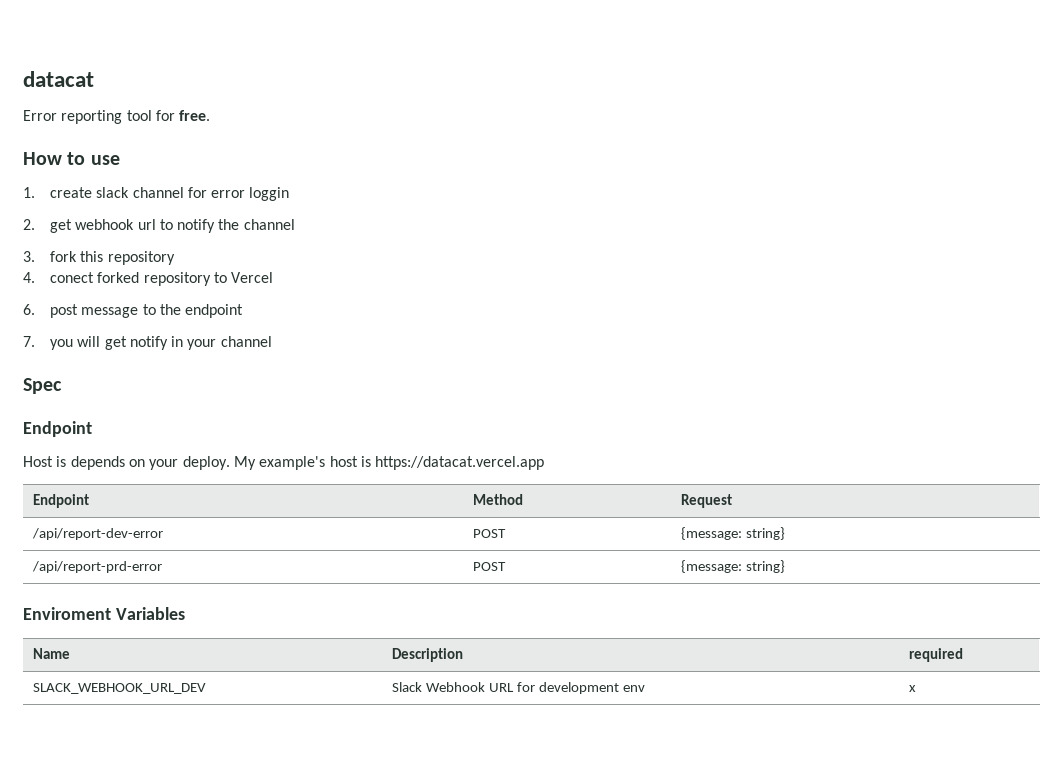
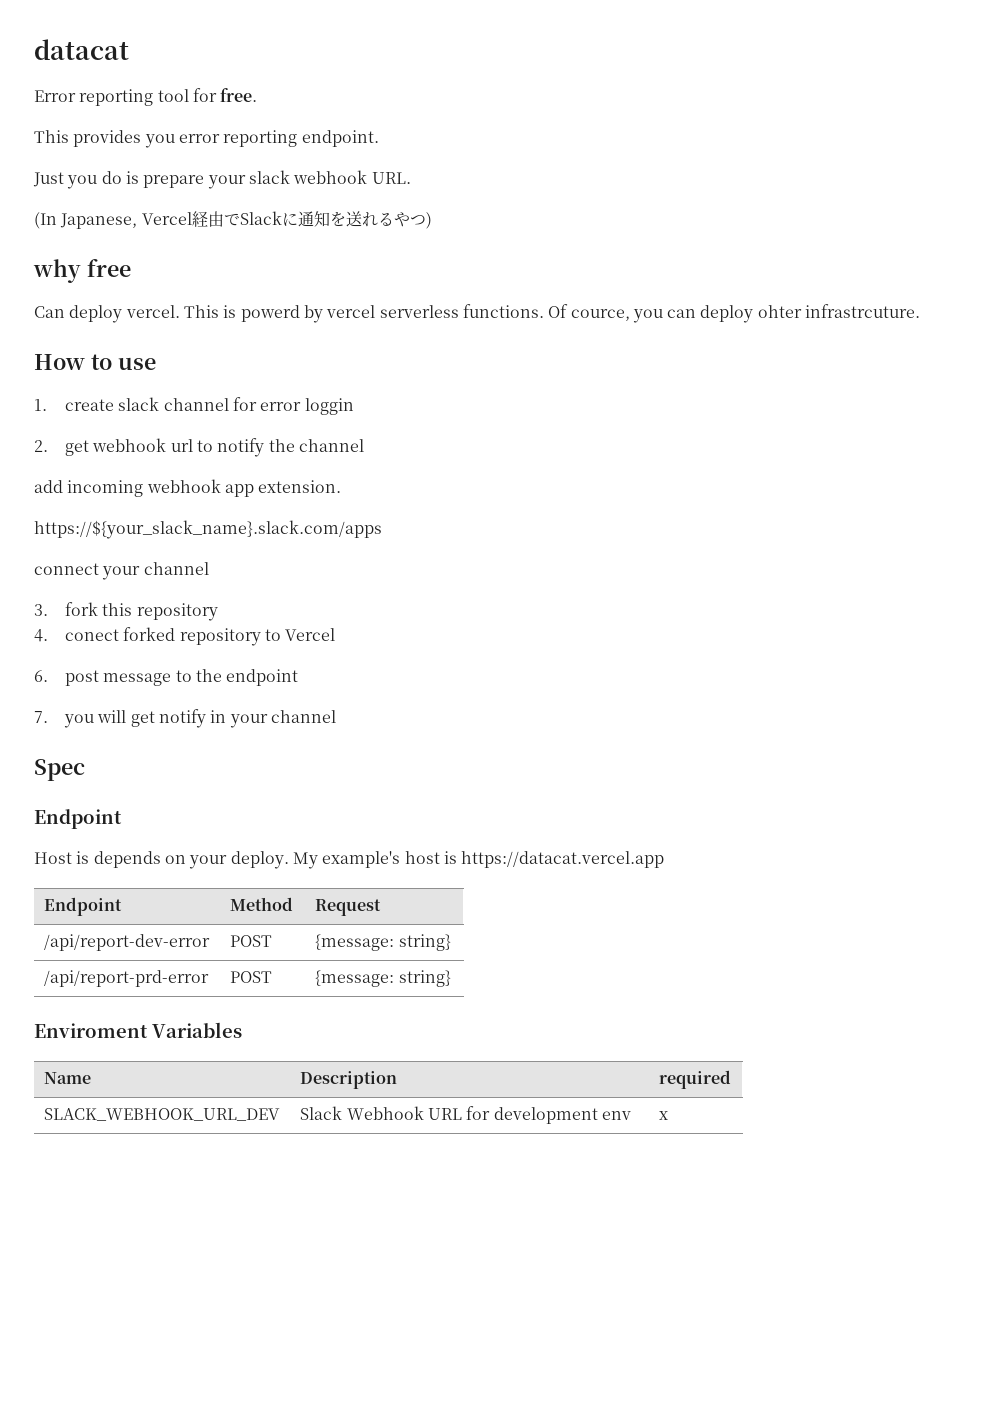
+ This provides you error reporting endpoint.
+ Just you do is prepare your slack webhook URL.
+ (In Japanese, Vercel経由でSlackに通知を送れるやつ)
+ why free
+ Can deploy vercel. This is powerd by vercel serverless functions. Of cource, you can deploy ohter infrastrcuture.
+ add incoming webhook app extension.
+ https://${your_slack_name}.slack.com/apps
+ connect your channel

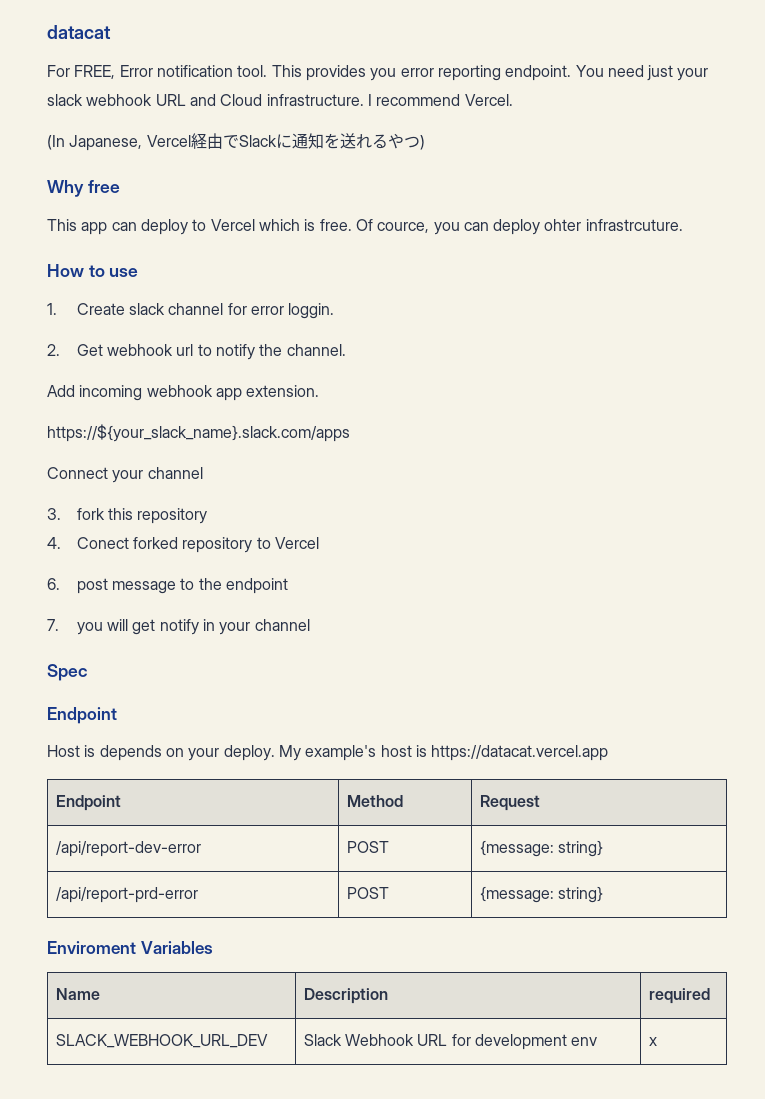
- Error reporting tool for free.
- This provides you error reporting endpoint.
- Just you do is prepare your slack webhook URL.
+ For FREE, Error notification tool. This provides you error reporting endpoint. You need just your slack webhook URL and Cloud infrastructure. I recommend Vercel.
- why free
+ Why free
- Can deploy vercel. This is powerd by vercel serverless functions.
+ This app can deploy to Vercel which is free.
- 1. create slack channel for error loggin
+ 1. Create slack channel for error loggin.
- 2. get webhook url to notify the channel
- add incoming webhook app extension.
+ 2. Get webhook url to notify the channel.
+ Add incoming webhook app extension.
- connect your channel
+ Connect your channel
- 4. conect forked repository to Vercel
+ 4. Conect forked repository to Vercel

